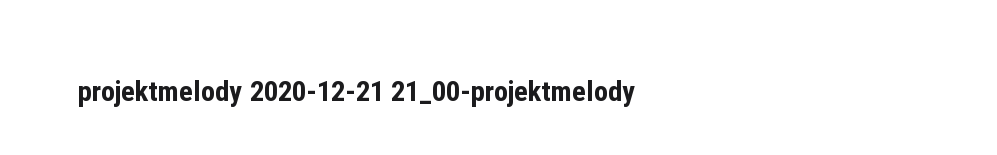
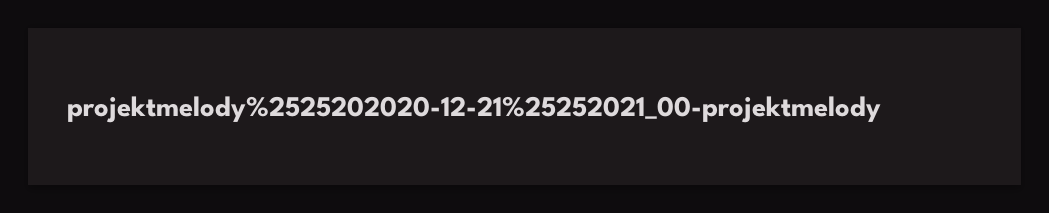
- projektmelody 2020-12-21 21_00-projektmelody
+ projektmelody%2525202020-12-21%25252021_00-projektmelody

